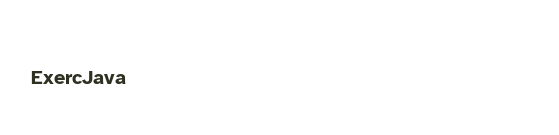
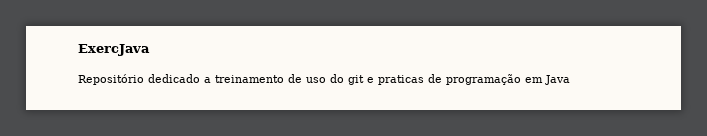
+ Repositório dedicado a treinamento de uso do git e praticas de programação em Java

